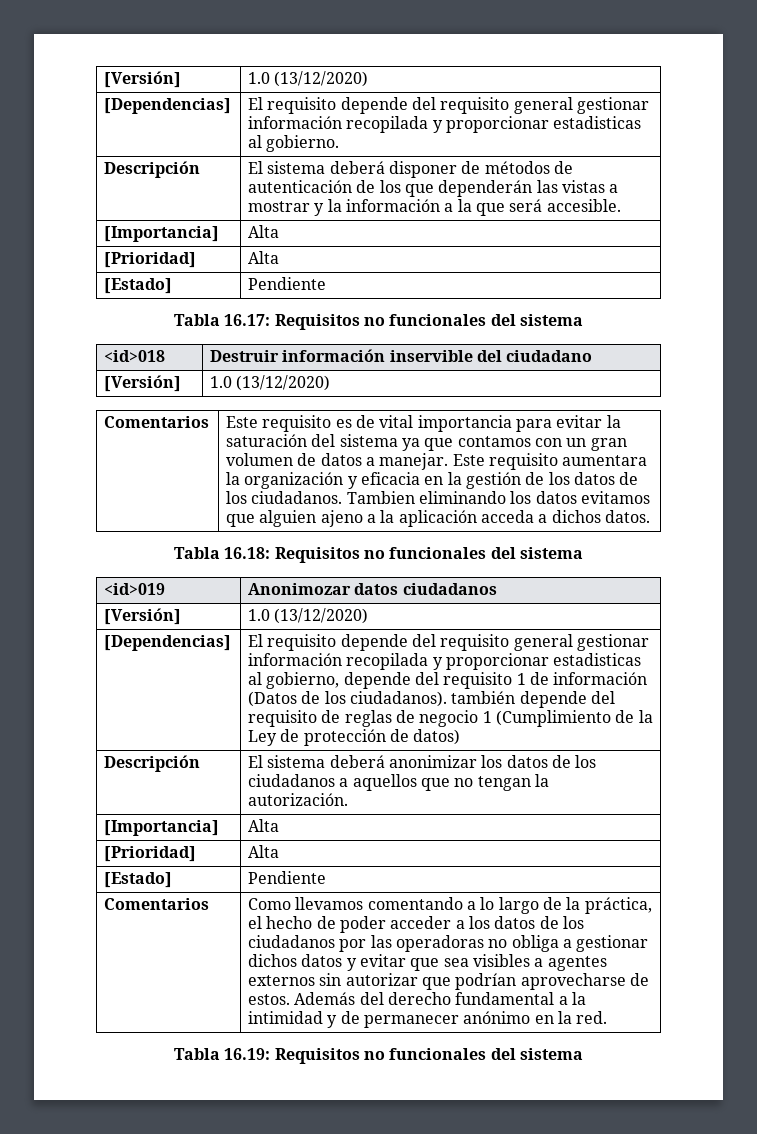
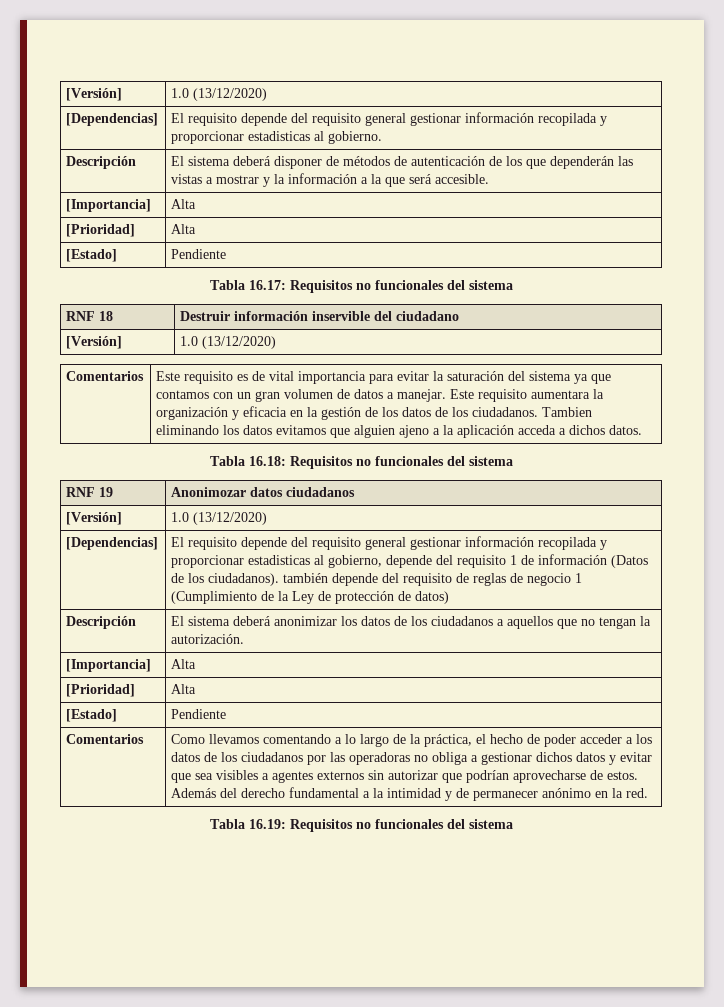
- <id>018 | Destruir información inservible del ciudadano
+ RNF 18 | Destruir información inservible del ciudadano
- <id>019 | Anonimozar datos ciudadanos
+ RNF 19 | Anonimozar datos ciudadanos

